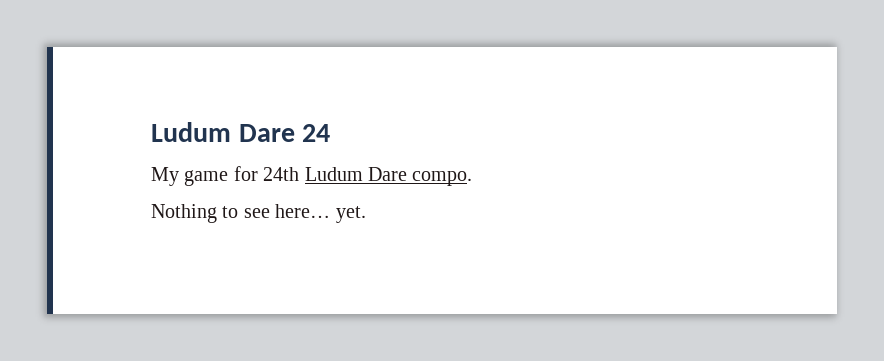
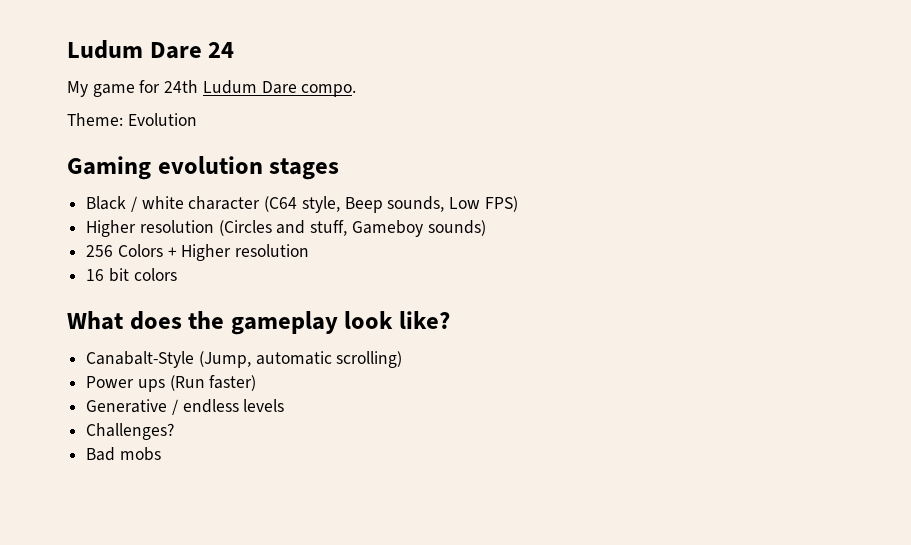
- Nothing to see here… yet.
+ Theme: Evolution
+ Gaming evolution stages
+ Black / white character (C64 style, Beep sounds, Low FPS)
+ Higher resolution (Circles and stuff, Gameboy sounds)
+ 256 Colors + Higher resolution
+ 16 bit colors
+ What does the gameplay look like?
+ Canabalt-Style (Jump, automatic scrolling)
+ Power ups (Run faster)
+ Generative / endless levels
+ Challenges?
+ Bad mobs

